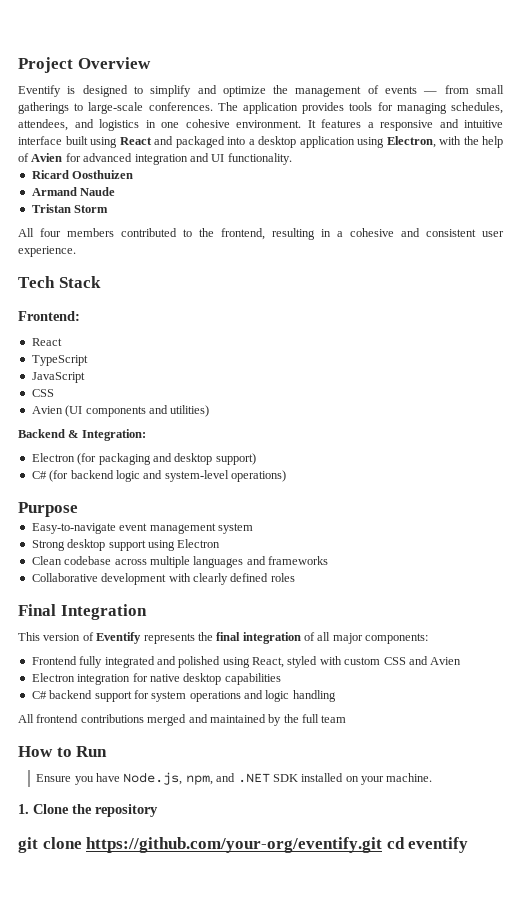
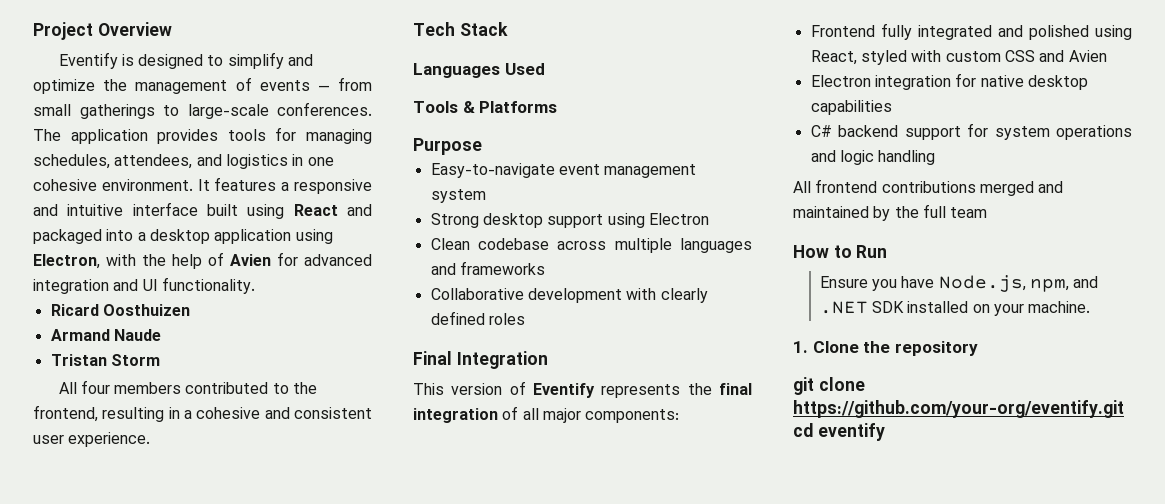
- Frontend:
- React
- TypeScript
- JavaScript
- CSS
- Avien (UI components and utilities)
- Backend & Integration:
- Electron (for packaging and desktop support)
- C# (for backend logic and system-level operations)
+ Languages Used
+ Tools & Platforms

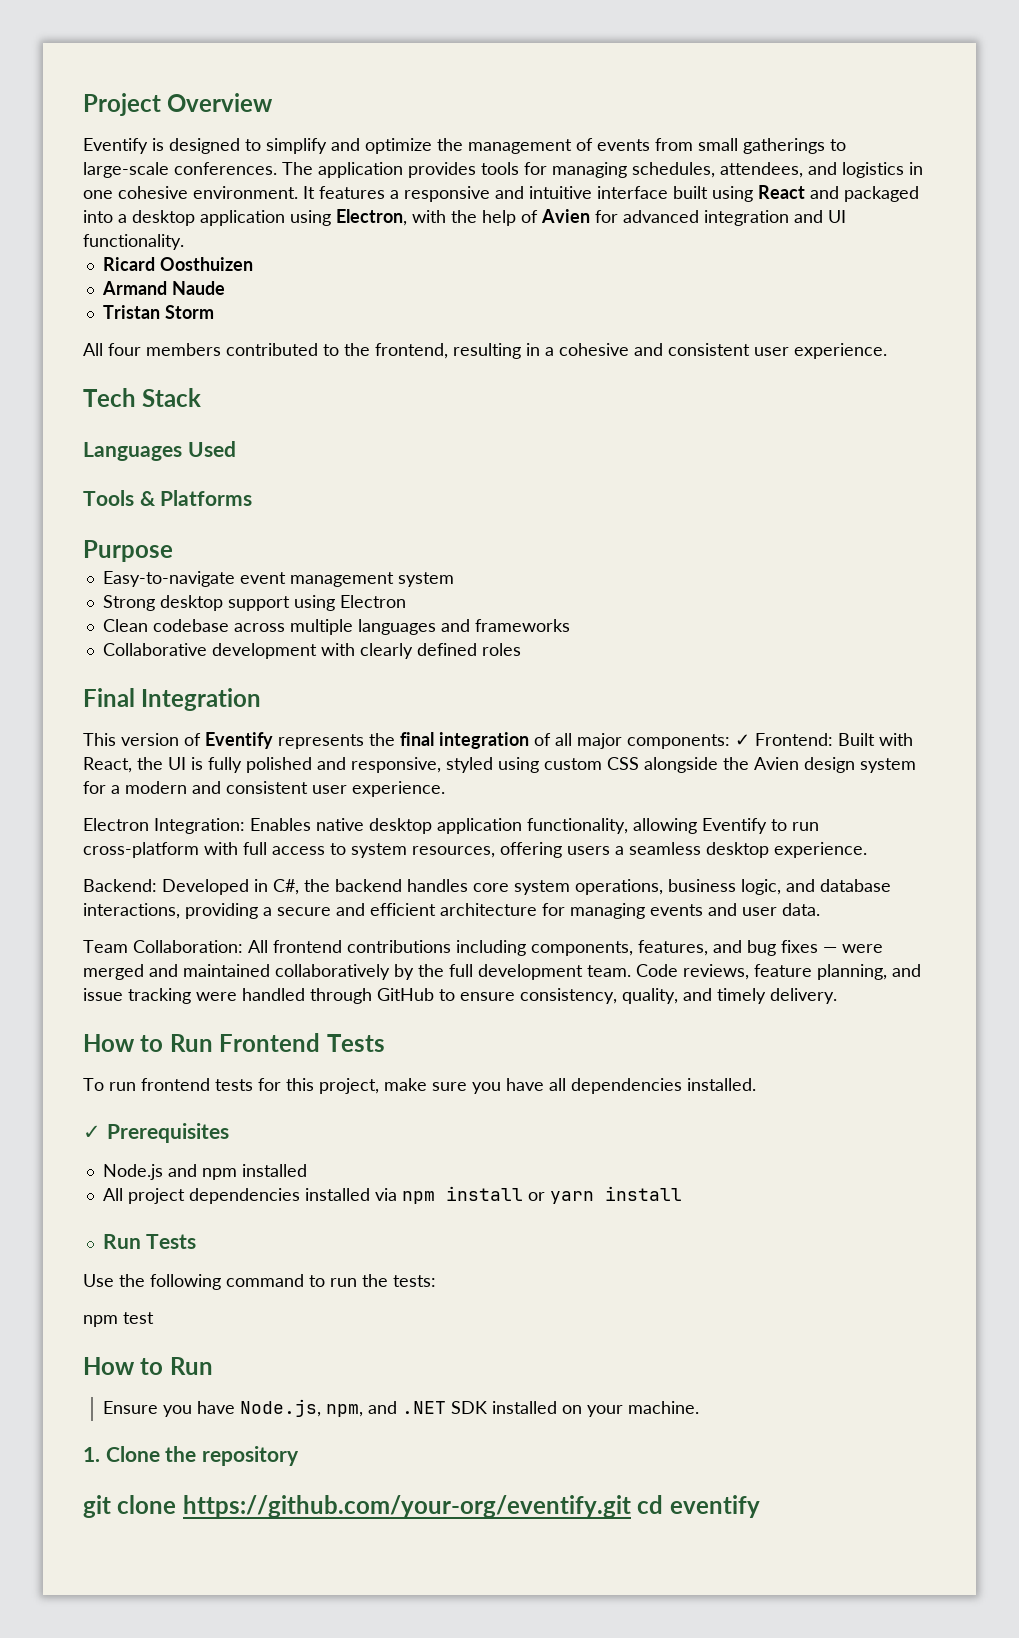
- Eventify is designed to simplify and optimize the management of events — from small gatherings to large-scale conferences.
+ Eventify is designed to simplify and optimize the management of events from small gatherings to large-scale conferences.
- This version of Eventify represents the final integration of all major components:
- Frontend fully integrated and polished using React, styled with custom CSS and Avien
- Electron integration for native desktop capabilities
- C# backend support for system operations and logic handling
- All frontend contributions merged and maintained by the full team
+ This version of Eventify represents the final integration of all major components: ✓ Frontend: Built with React, the UI is fully polished and responsive, styled using custom CSS alongside the Avien design system for a modern and consistent user experience.
+ Electron Integration: Enables native desktop application functionality, allowing Eventify to run cross-platform with full access to system resources, offering users a seamless desktop experience.
+ Backend: Developed in C#, the backend handles core system operations, business logic, and database interactions, providing a secure and efficient architecture for managing events and user data.
+ Team Collaboration: All frontend contributions including components, features, and bug fixes — were merged and maintained collaboratively by the full development team. Code reviews, feature planning, and issue tracking were handled through GitHub to ensure consistency, quality, and timely delivery.
+ How to Run Frontend Tests
+ To run frontend tests for this project, make sure you have all dependencies installed.
+ ✓ Prerequisites
+ Node.js and npm installed
+ All project dependencies installed via npm install or yarn install
+ Run Tests
+ Use the following command to run the tests:
+ npm test

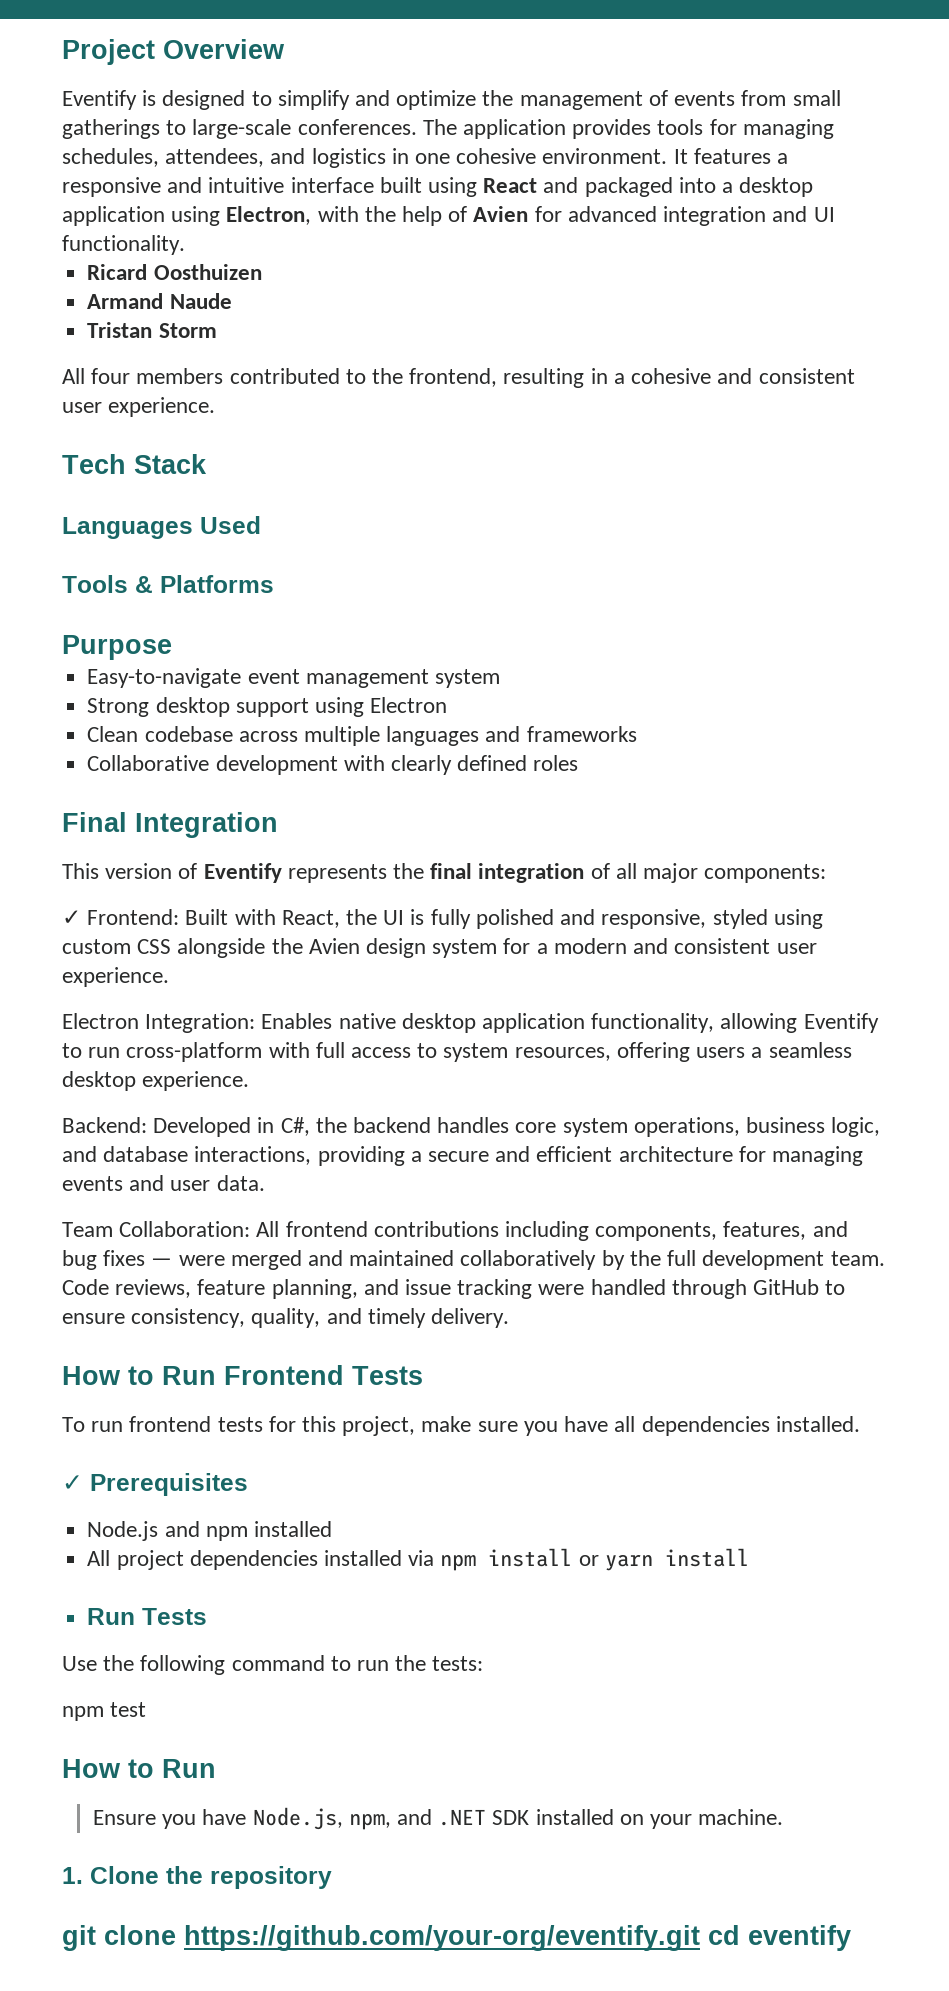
- This version of Eventify represents the final integration of all major components: ✓ Frontend: Built with React, the UI is fully polished and responsive, styled using custom CSS alongside the Avien design system for a modern and consistent user experience.
+ This version of Eventify represents the final integration of all major components:
+ ✓ Frontend: Built with React, the UI is fully polished and responsive, styled using custom CSS alongside the Avien design system for a modern and consistent user experience.

